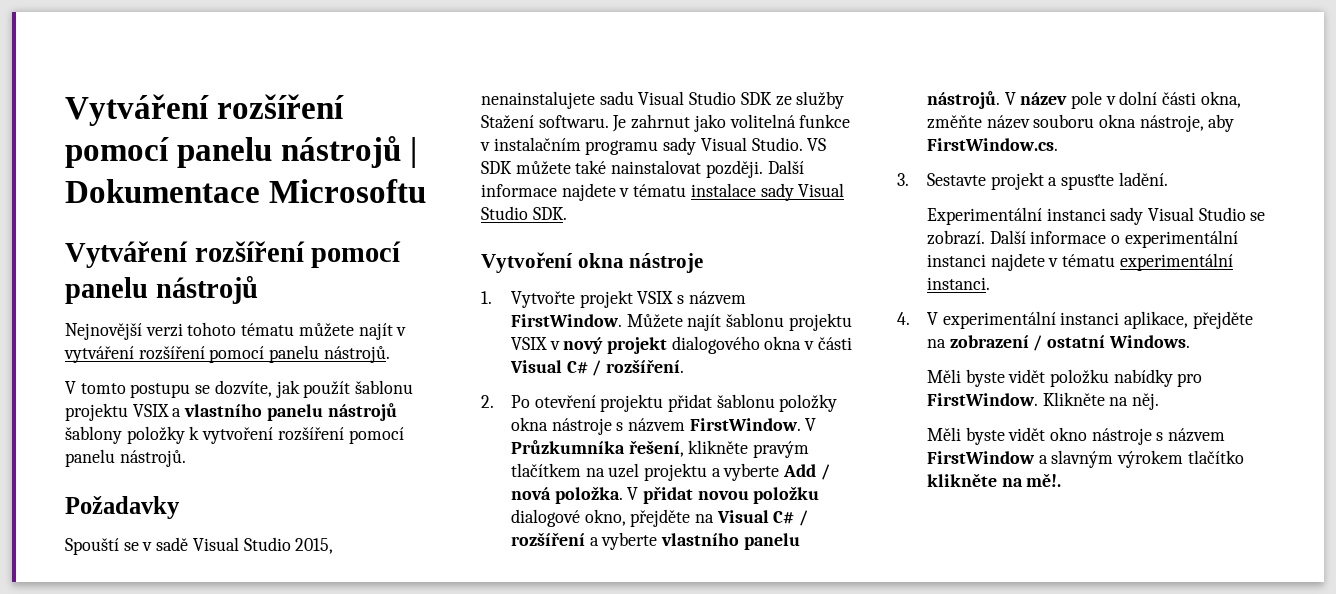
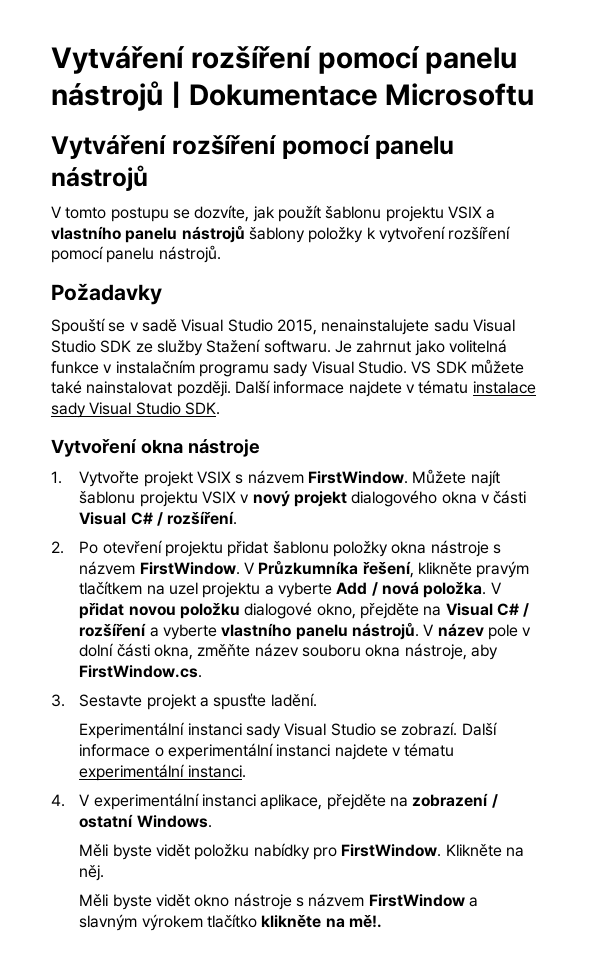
- Nejnovější verzi tohoto tématu můžete najít v vytváření rozšíření pomocí panelu nástrojů.

